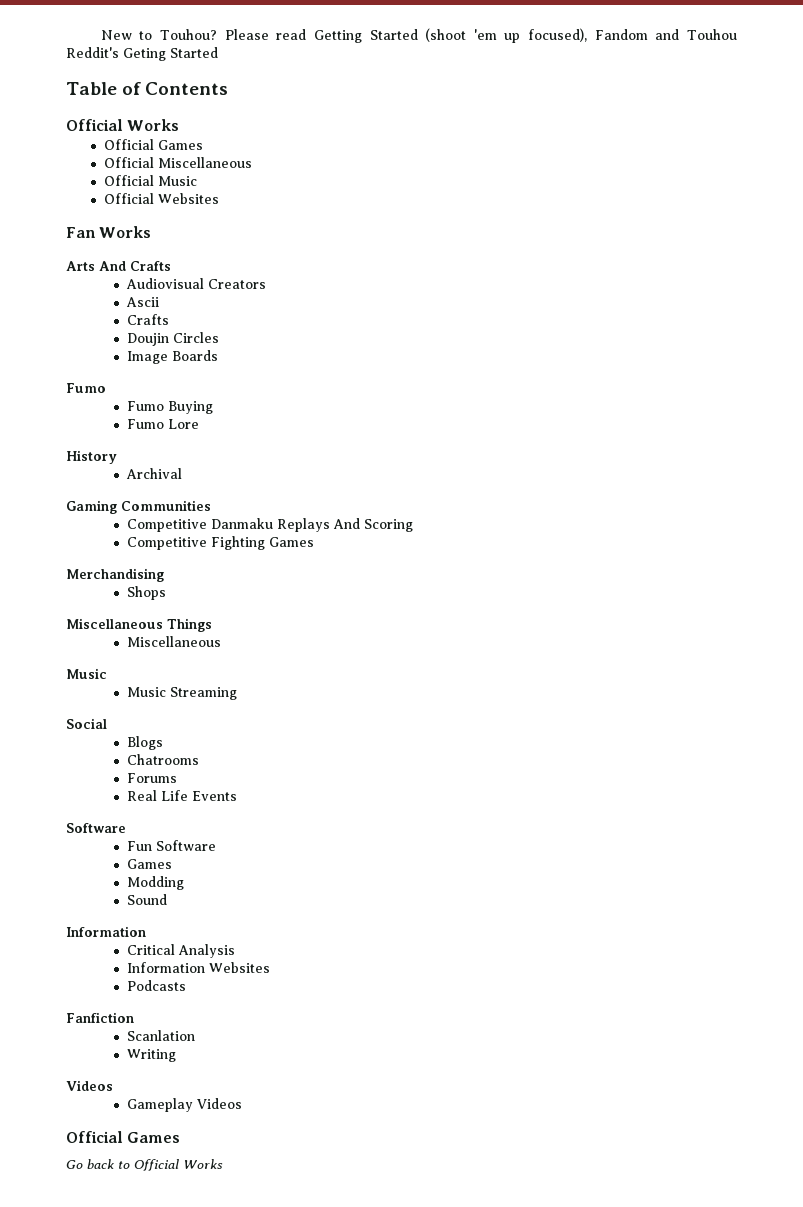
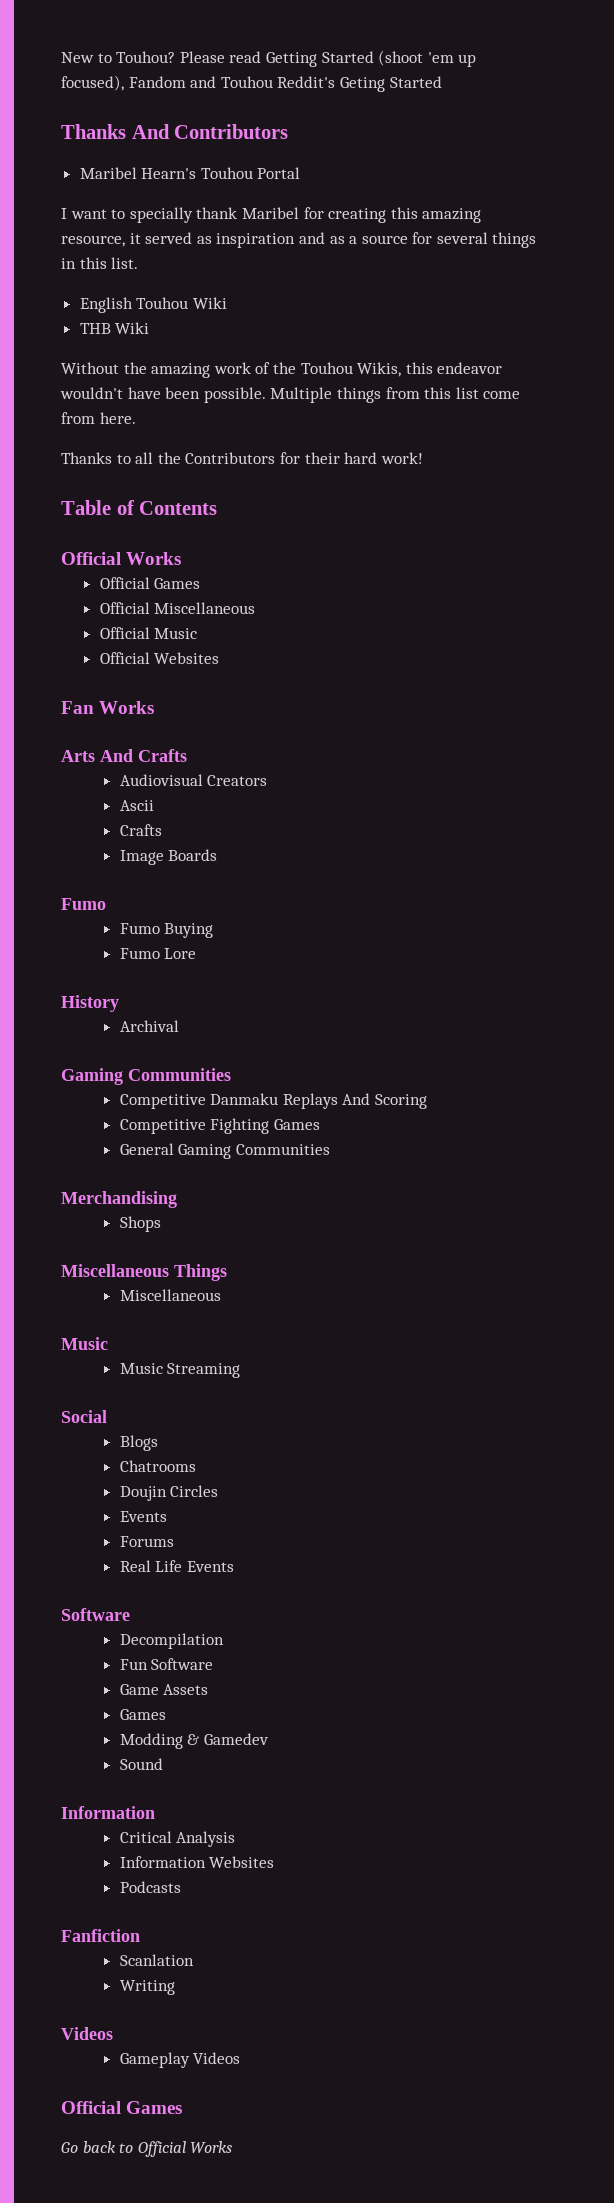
+ Thanks And Contributors
+ Maribel Hearn's Touhou Portal
+ I want to specially thank Maribel for creating this amazing resource, it served as inspiration and as a source for several things in this list.
+ English Touhou Wiki
+ THB Wiki
+ Without the amazing work of the Touhou Wikis, this endeavor wouldn't have been possible. Multiple things from this list come from here.
+ Thanks to all the Contributors for their hard work!
- Doujin Circles
+ General Gaming Communities
+ Doujin Circles
+ Events
+ Decompilation
+ Game Assets
- Modding
+ Modding & Gamedev

